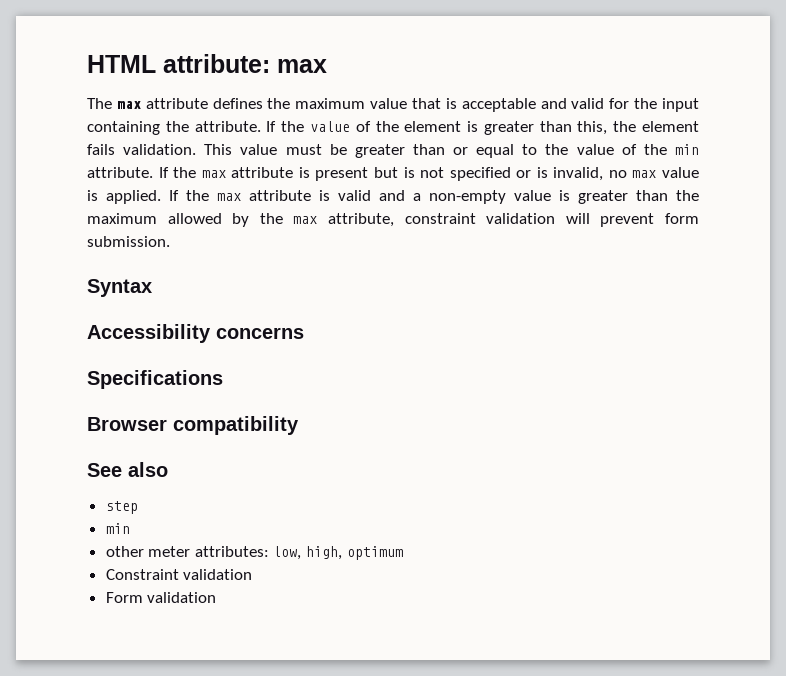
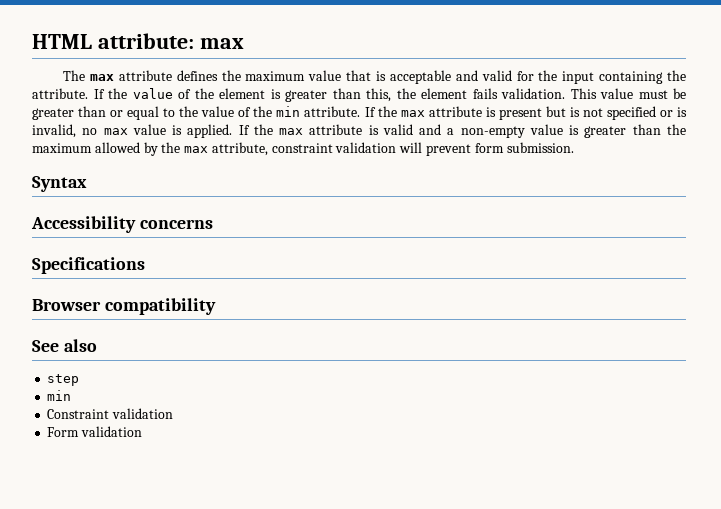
- other meter attributes: low, high, optimum

